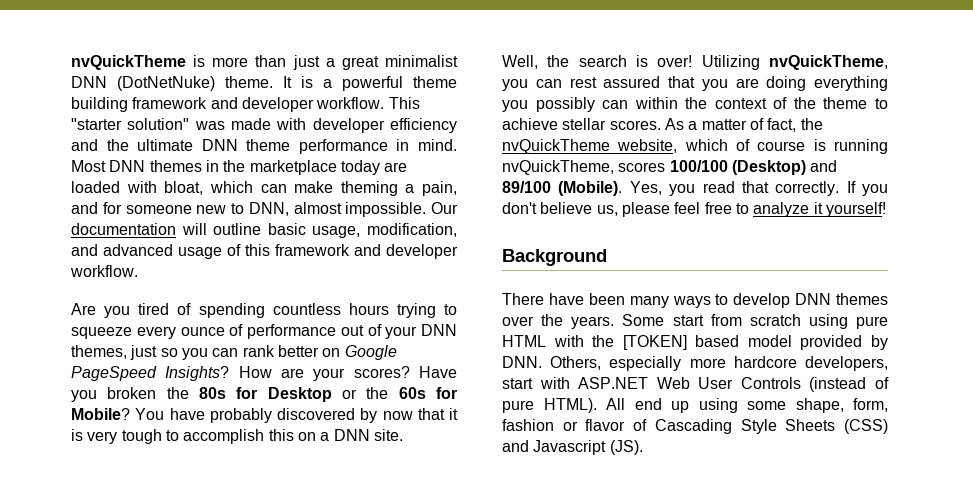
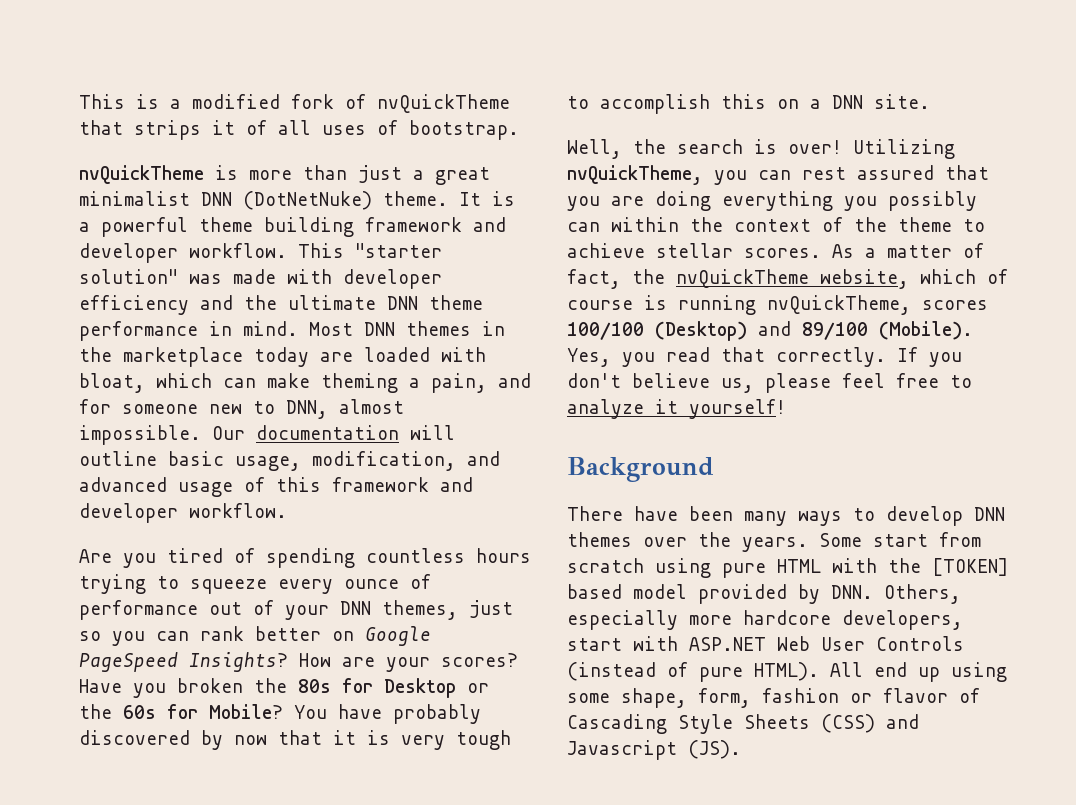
+ This is a modified fork of nvQuickTheme that strips it of all uses of bootstrap.

